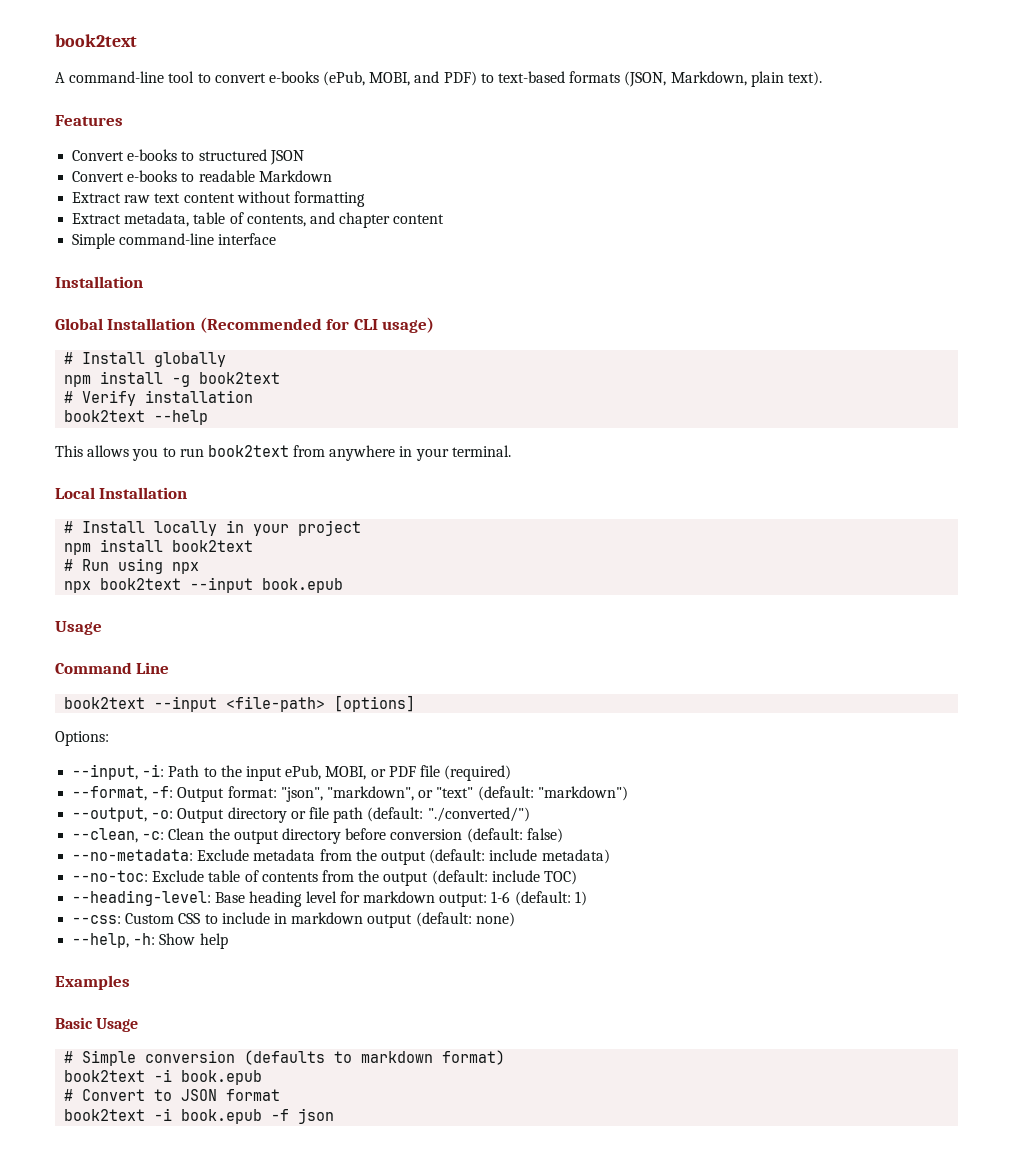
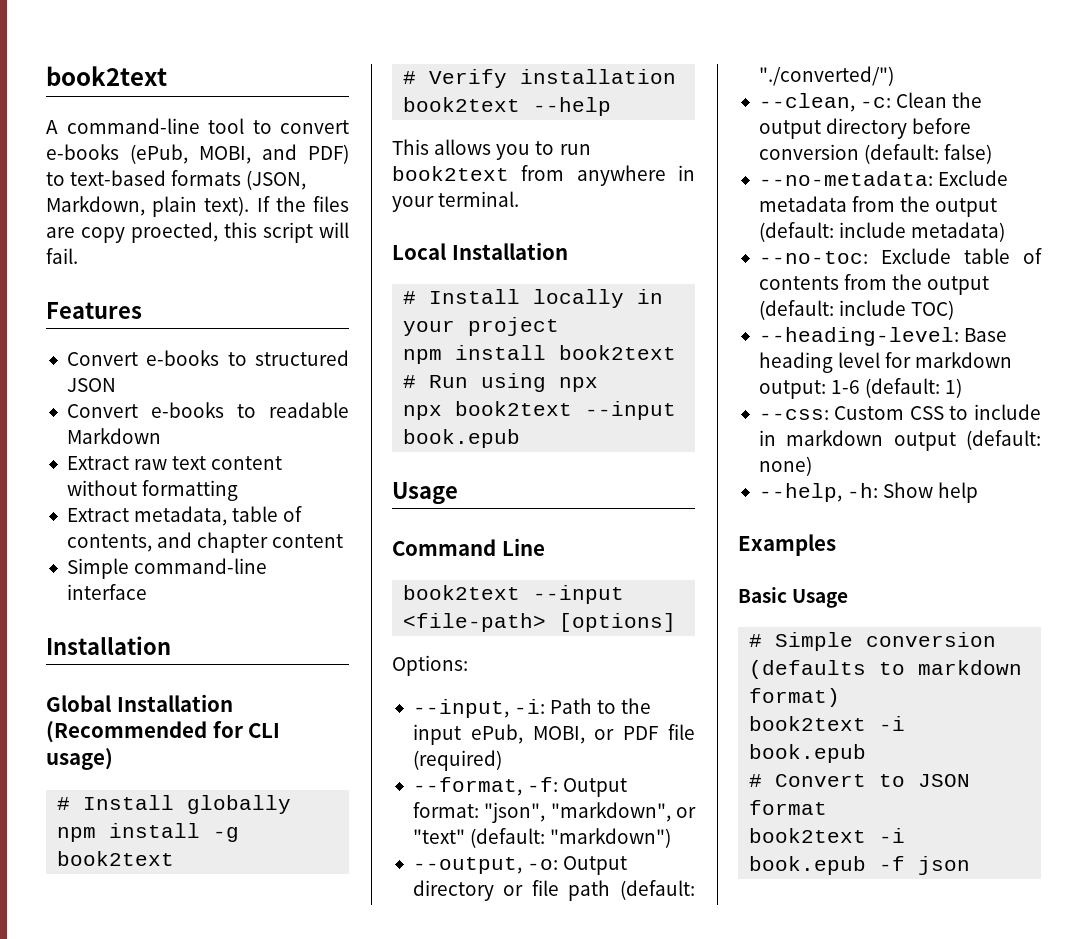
+ If the files are copy proected, this script will fail.

